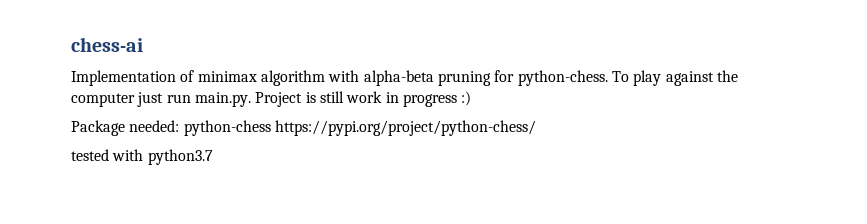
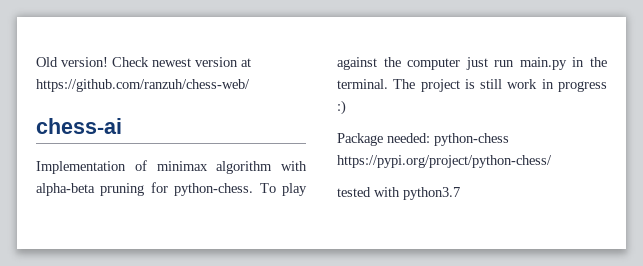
+ Old version! Check newest version at https://github.com/ranzuh/chess-web/
- To play against the computer just run main.py. Project is still work in progress :)
+ To play against the computer just run main.py in the terminal. The project is still work in progress :)

